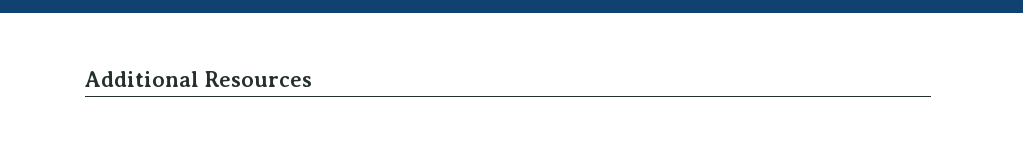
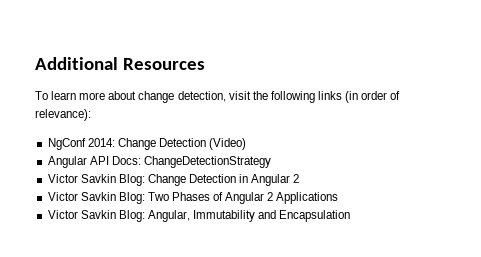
+ To learn more about change detection, visit the following links (in order of relevance):
+ NgConf 2014: Change Detection (Video)
+ Angular API Docs: ChangeDetectionStrategy
+ Victor Savkin Blog: Change Detection in Angular 2
+ Victor Savkin Blog: Two Phases of Angular 2 Applications
+ Victor Savkin Blog: Angular, Immutability and Encapsulation

